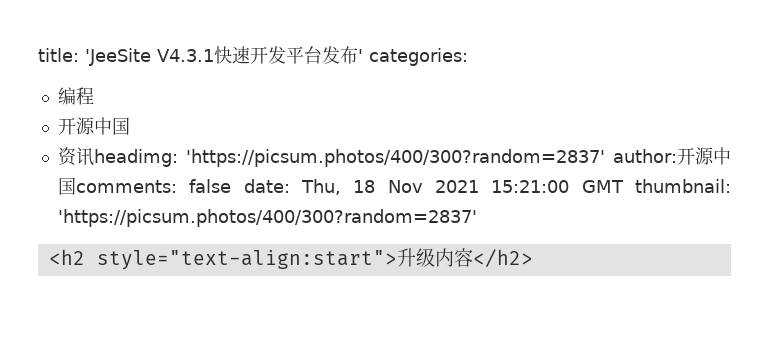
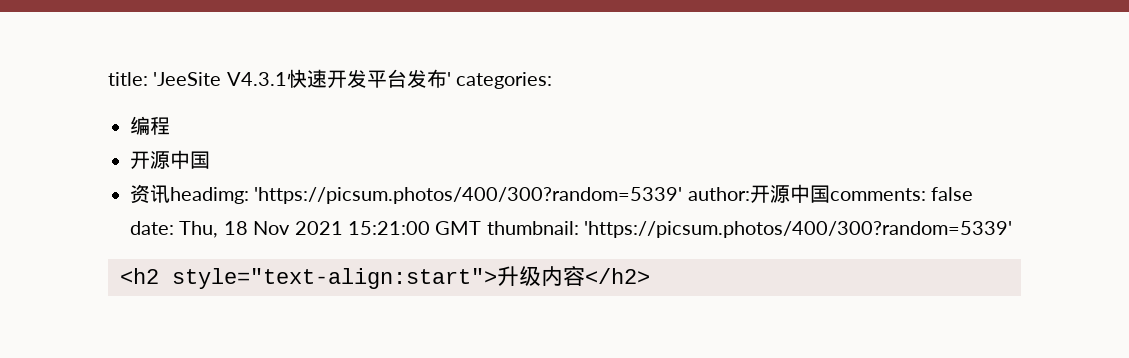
- 资讯headimg: 'https://picsum.photos/400/300?random=2837' author:开源中国comments: false date: Thu, 18 Nov 2021 15:21:00 GMT thumbnail: 'https://picsum.photos/400/300?random=2837'
+ 资讯headimg: 'https://picsum.photos/400/300?random=5339' author:开源中国comments: false date: Thu, 18 Nov 2021 15:21:00 GMT thumbnail: 'https://picsum.photos/400/300?random=5339'

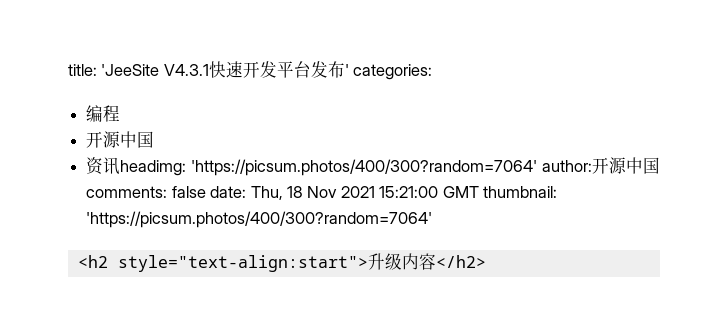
- 资讯headimg: 'https://picsum.photos/400/300?random=5339' author:开源中国comments: false date: Thu, 18 Nov 2021 15:21:00 GMT thumbnail: 'https://picsum.photos/400/300?random=5339'
+ 资讯headimg: 'https://picsum.photos/400/300?random=7064' author:开源中国comments: false date: Thu, 18 Nov 2021 15:21:00 GMT thumbnail: 'https://picsum.photos/400/300?random=7064'

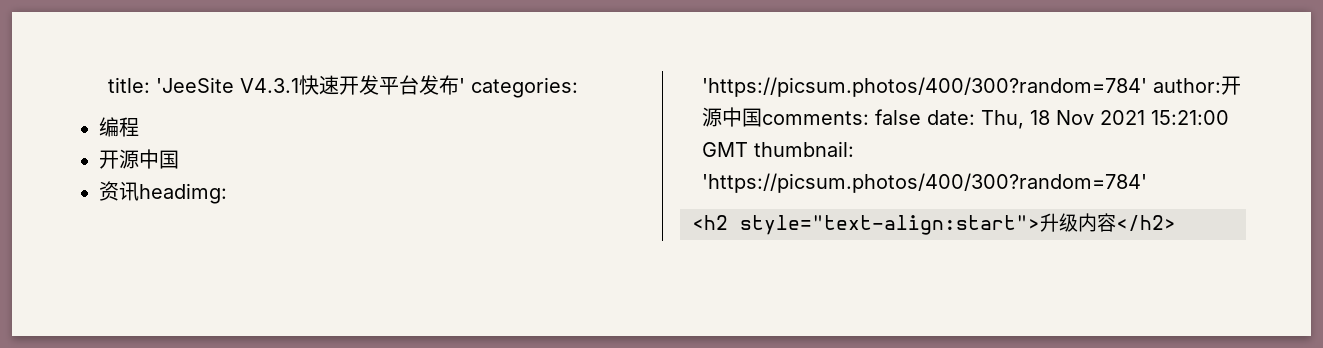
- 资讯headimg: 'https://picsum.photos/400/300?random=7064' author:开源中国comments: false date: Thu, 18 Nov 2021 15:21:00 GMT thumbnail: 'https://picsum.photos/400/300?random=7064'
+ 资讯headimg: 'https://picsum.photos/400/300?random=784' author:开源中国comments: false date: Thu, 18 Nov 2021 15:21:00 GMT thumbnail: 'https://picsum.photos/400/300?random=784'

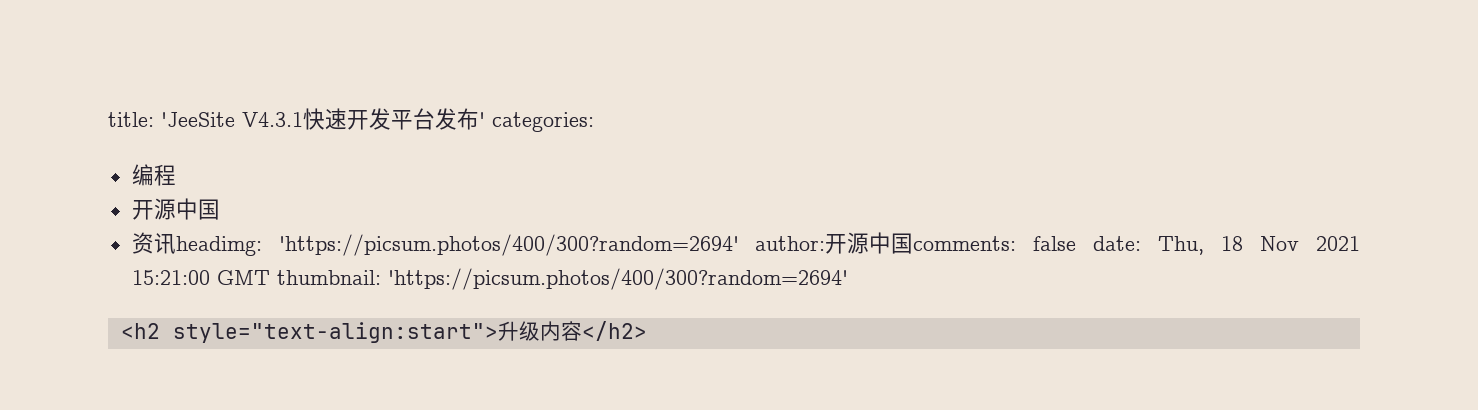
- 资讯headimg: 'https://picsum.photos/400/300?random=784' author:开源中国comments: false date: Thu, 18 Nov 2021 15:21:00 GMT thumbnail: 'https://picsum.photos/400/300?random=784'
+ 资讯headimg: 'https://picsum.photos/400/300?random=2694' author:开源中国comments: false date: Thu, 18 Nov 2021 15:21:00 GMT thumbnail: 'https://picsum.photos/400/300?random=2694'

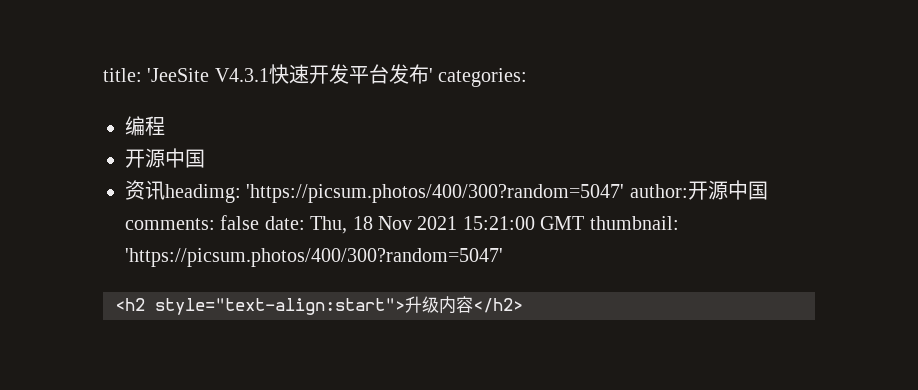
- 资讯headimg: 'https://picsum.photos/400/300?random=2694' author:开源中国comments: false date: Thu, 18 Nov 2021 15:21:00 GMT thumbnail: 'https://picsum.photos/400/300?random=2694'
+ 资讯headimg: 'https://picsum.photos/400/300?random=5047' author:开源中国comments: false date: Thu, 18 Nov 2021 15:21:00 GMT thumbnail: 'https://picsum.photos/400/300?random=5047'

